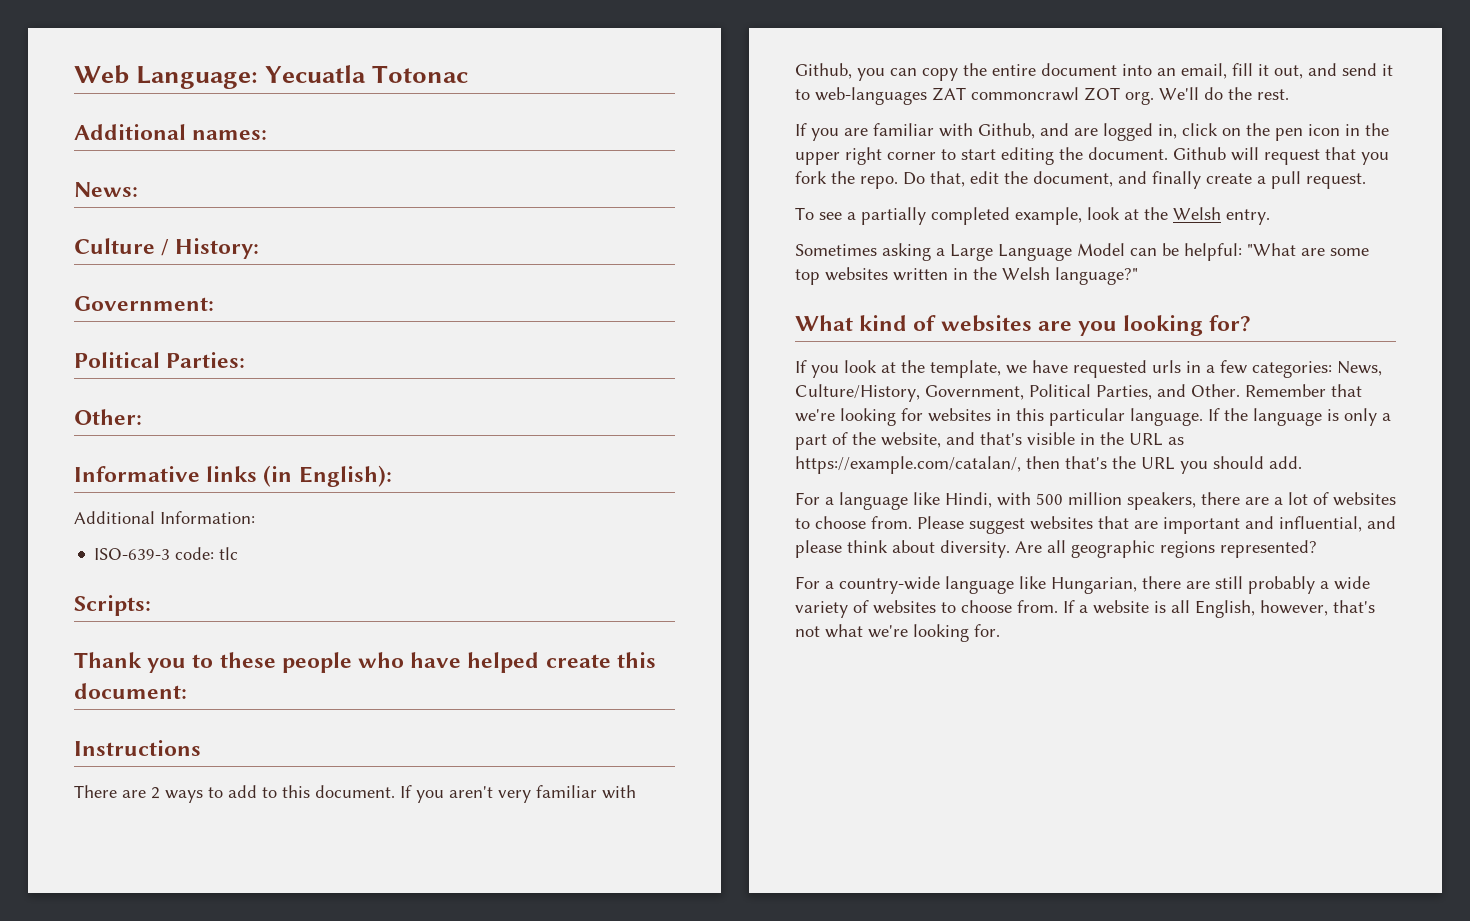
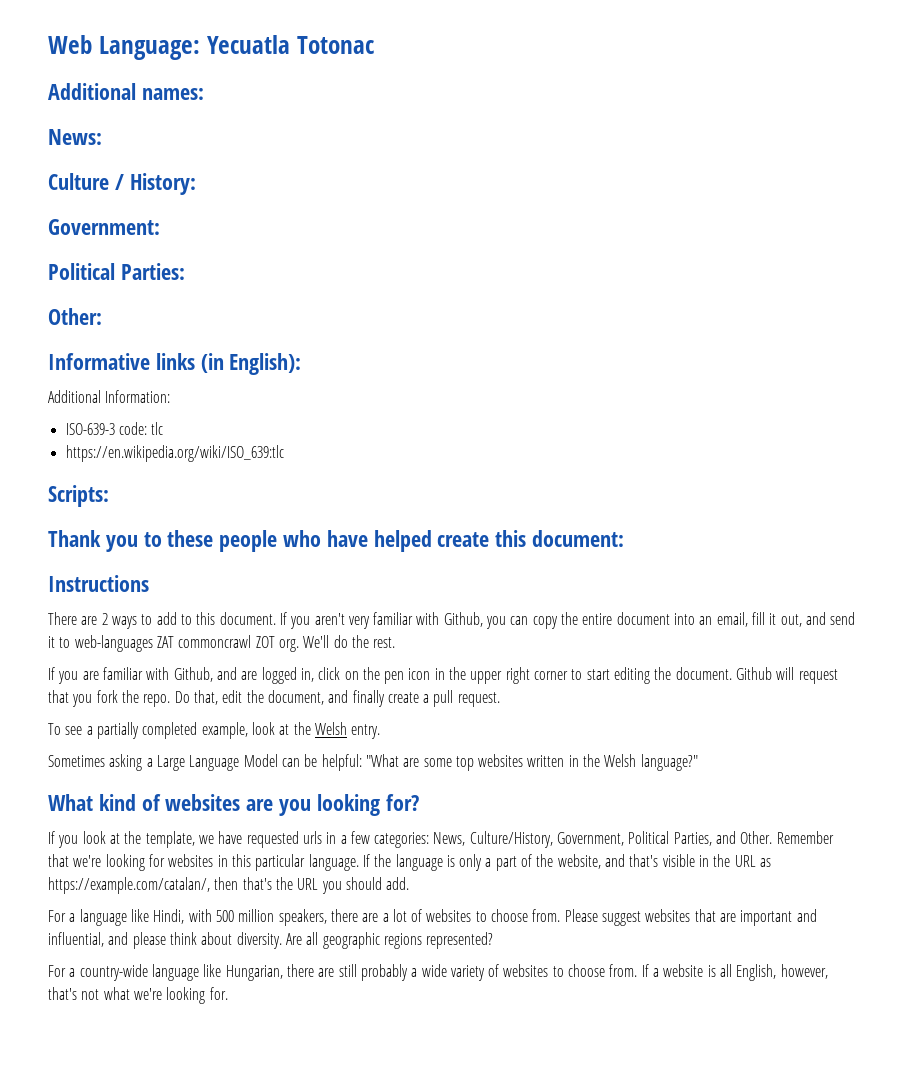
+ https://en.wikipedia.org/wiki/ISO_639:tlc

